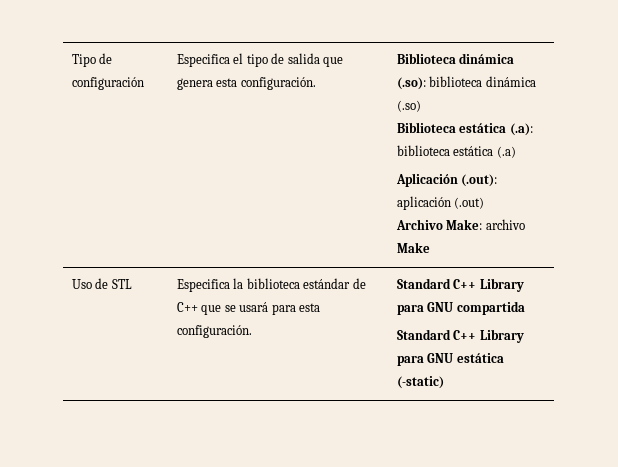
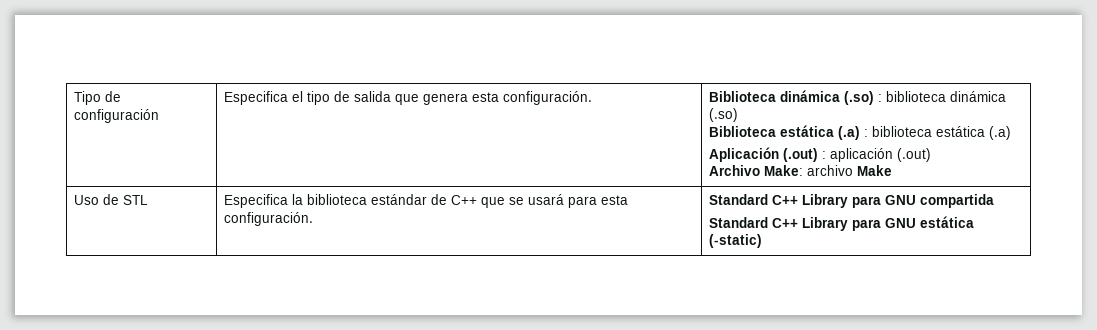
- Tipo de configuración | Especifica el tipo de salida que genera esta configuración. | Biblioteca dinámica (.so): biblioteca dinámica (.so)
- Biblioteca estática (.a): biblioteca estática (.a)
- Aplicación (.out): aplicación (.out)
+ Tipo de configuración | Especifica el tipo de salida que genera esta configuración. | Biblioteca dinámica (.so) : biblioteca dinámica (.so)
+ Biblioteca estática (.a) : biblioteca estática (.a)
+ Aplicación (.out) : aplicación (.out)

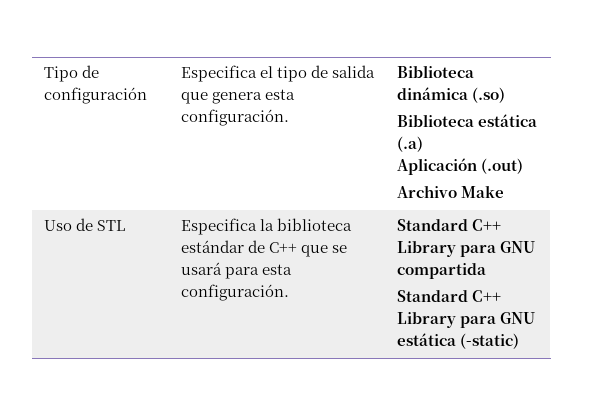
- Tipo de configuración | Especifica el tipo de salida que genera esta configuración. | Biblioteca dinámica (.so) : biblioteca dinámica (.so)
- Biblioteca estática (.a) : biblioteca estática (.a)
- Aplicación (.out) : aplicación (.out)
- Archivo Make: archivo Make
+ Tipo de configuración | Especifica el tipo de salida que genera esta configuración. | Biblioteca dinámica (.so)
+ Biblioteca estática (.a)
+ Aplicación (.out)
+ Archivo Make

